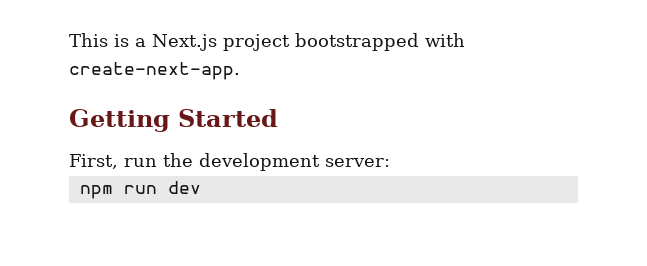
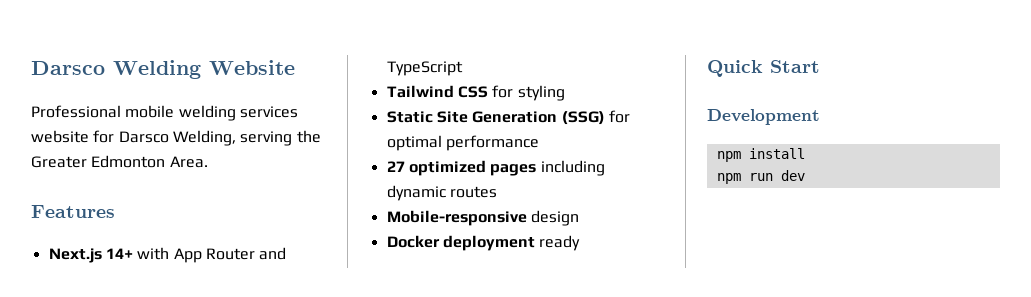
- This is a Next.js project bootstrapped with create-next-app.
- Getting Started
- First, run the development server:
+ Darsco Welding Website
+ Professional mobile welding services website for Darsco Welding, serving the Greater Edmonton Area.
+ Features
+ Next.js 14+ with App Router and TypeScript
+ Tailwind CSS for styling
+ Static Site Generation (SSG) for optimal performance
+ 27 optimized pages including dynamic routes
+ Mobile-responsive design
+ Docker deployment ready
+ Quick Start
+ Development
+ npm install

